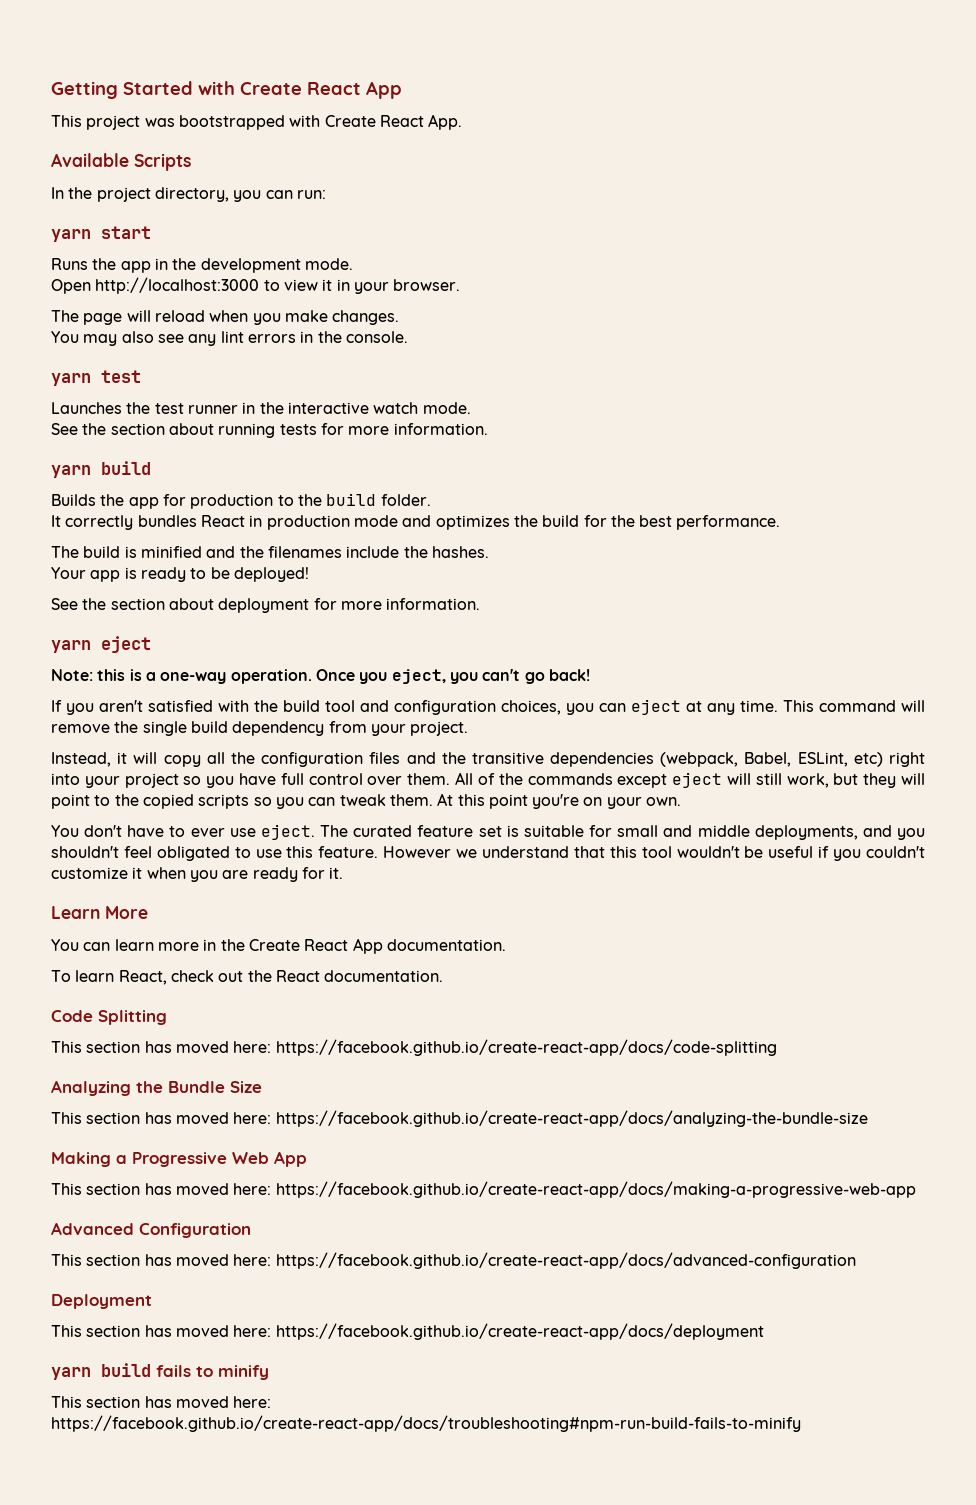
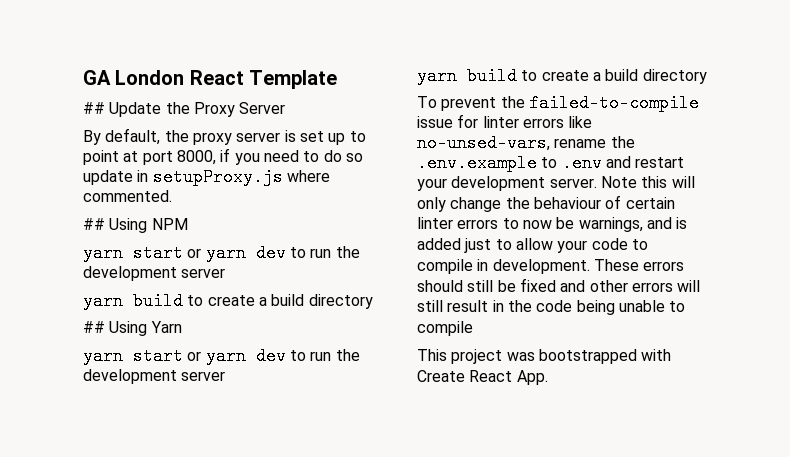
- Getting Started with Create React App
+ GA London React Template
+ ## Update the Proxy Server
+ By default, the proxy server is set up to point at port 8000, if you need to do so update in setupProxy.js where commented.
+ ## Using NPM
+ yarn start or yarn dev to run the development server
+ yarn build to create a build directory
+ ## Using Yarn
+ yarn start or yarn dev to run the development server
+ yarn build to create a build directory
+ To prevent the failed-to-compile issue for linter errors like no-unsed-vars, rename the .env.example to .env and restart your development server. Note this will only change the behaviour of certain linter errors to now be warnings, and is added just to allow your code to compile in development. These errors should still be fixed and other errors will still result in the code being unable to compile
- Available Scripts
- In the project directory, you can run:
- yarn start
- Runs the app in the development mode.
- Open http://localhost:3000 to view it in your browser.
- The page will reload when you make changes.
- You may also see any lint errors in the console.
- yarn test
- Launches the test runner in the interactive watch mode.
- See the section about running tests for more information.
- yarn build
- Builds the app for production to the build folder.
- It correctly bundles React in production mode and optimizes the build for the best performance.
- The build is minified and the filenames include the hashes.
- Your app is ready to be deployed!
- See the section about deployment for more information.
- yarn eject
- Note: this is a one-way operation. Once you eject, you can't go back!
- If you aren't satisfied with the build tool and configuration choices, you can eject at any time. This command will remove the single build dependency from your project.
- Instead, it will copy all the configuration files and the transitive dependencies (webpack, Babel, ESLint, etc) right into your project so you have full control over them. All of the commands except eject will still work, but they will point to the copied scripts so you can tweak them. At this point you're on your own.
- You don't have to ever use eject. The curated feature set is suitable for small and middle deployments, and you shouldn't feel obligated to use this feature. However we understand that this tool wouldn't be useful if you couldn't customize it when you are ready for it.
- Learn More
- You can learn more in the Create React App documentation.
- To learn React, check out the React documentation.
- Code Splitting
- This section has moved here: https://facebook.github.io/create-react-app/docs/code-splitting
- Analyzing the Bundle Size
- This section has moved here: https://facebook.github.io/create-react-app/docs/analyzing-the-bundle-size
- Making a Progressive Web App
- This section has moved here: https://facebook.github.io/create-react-app/docs/making-a-progressive-web-app
- Advanced Configuration
- This section has moved here: https://facebook.github.io/create-react-app/docs/advanced-configuration
- Deployment
- This section has moved here: https://facebook.github.io/create-react-app/docs/deployment
- yarn build fails to minify
- This section has moved here: https://facebook.github.io/create-react-app/docs/troubleshooting#npm-run-build-fails-to-minify

